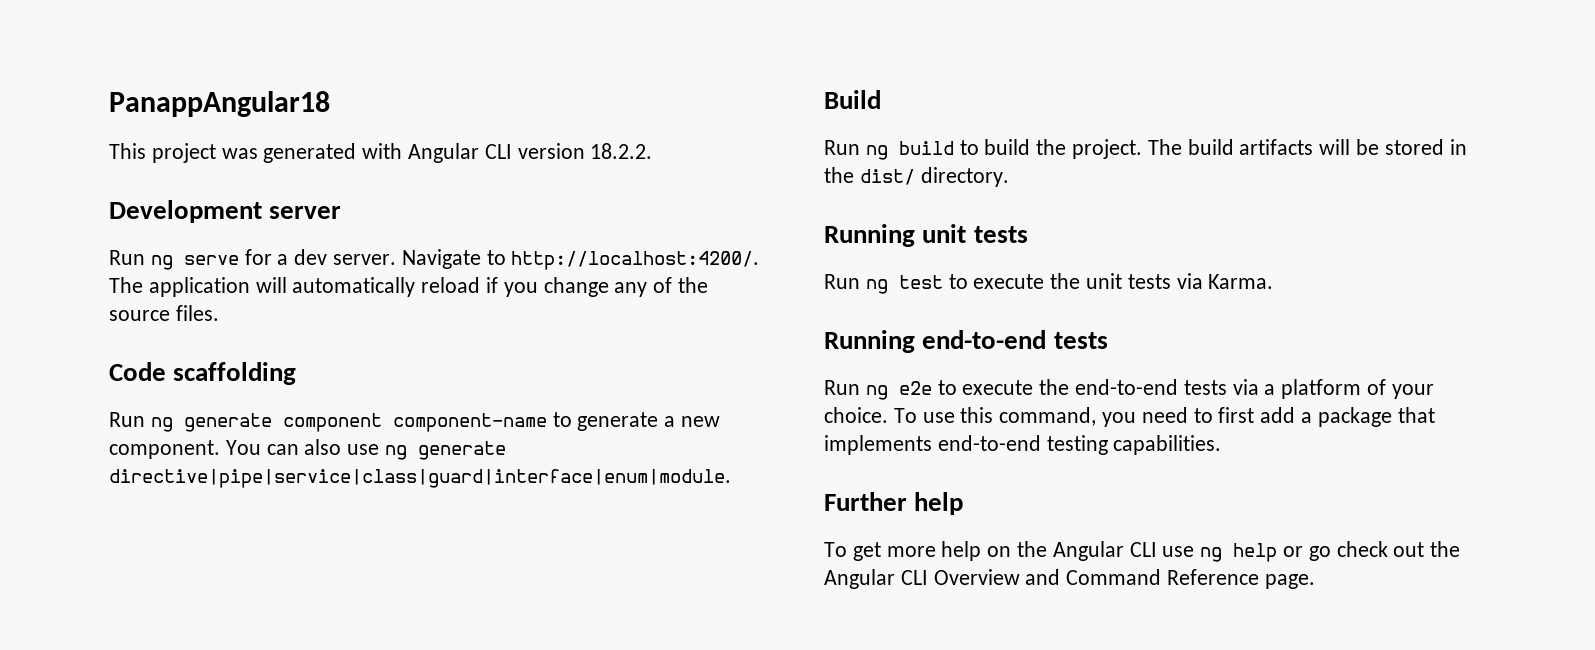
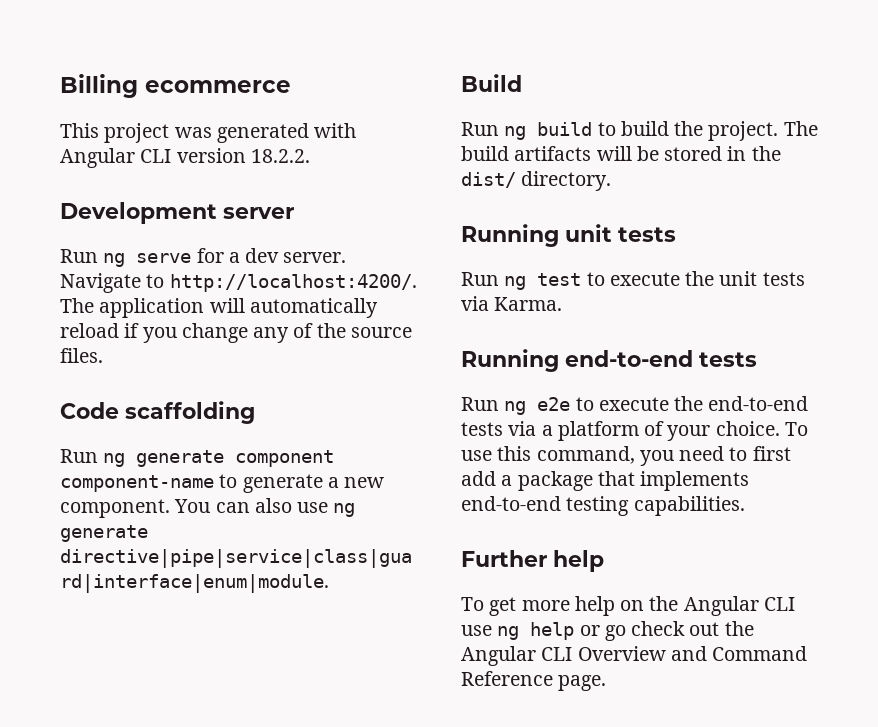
- PanappAngular18
+ Billing ecommerce

